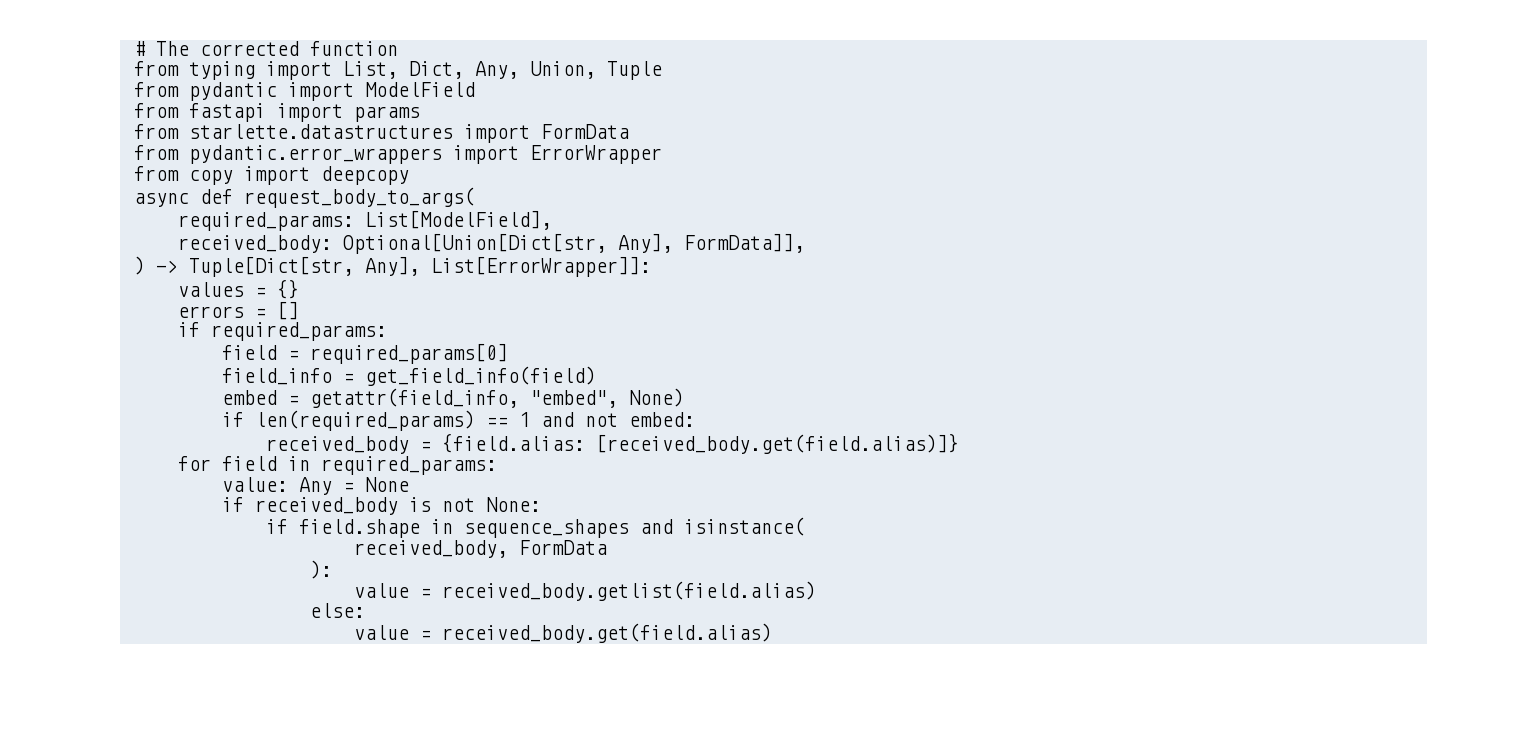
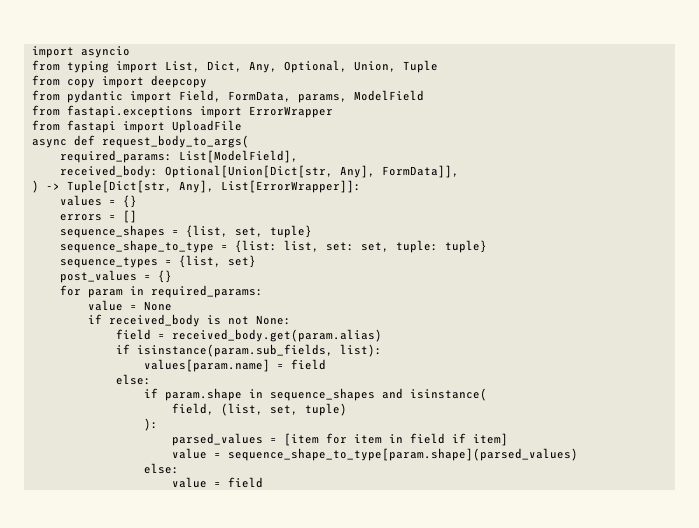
- # The corrected function
+ import asyncio
- from typing import List, Dict, Any, Union, Tuple
+ from typing import List, Dict, Any, Optional, Union, Tuple
- from pydantic import ModelField
- from fastapi import params
- from starlette.datastructures import FormData
- from pydantic.error_wrappers import ErrorWrapper
  from copy import deepcopy
+ from pydantic import Field, FormData, params, ModelField
+ from fastapi.exceptions import ErrorWrapper
+ from fastapi import UploadFile
- if required_params:
- field = required_params[0]
- field_info = get_field_info(field)
- embed = getattr(field_info, "embed", None)
- if len(required_params) == 1 and not embed:
- received_body = {field.alias: [received_body.get(field.alias)]}
- for field in required_params:
+ sequence_shapes = {list, set, tuple}
+ sequence_shape_to_type = {list: list, set: set, tuple: tuple}
+ sequence_types = {list, set}
+ post_values = {}
+ for param in required_params:
- value: Any = None
+ value = None
- if field.shape in sequence_shapes and isinstance(
- received_body, FormData
+ field = received_body.get(param.alias)
+ if isinstance(param.sub_fields, list):
+ values[param.name] = field
+ else:
+ if param.shape in sequence_shapes and isinstance(
+ field, (list, set, tuple)
  ):
- value = received_body.getlist(field.alias)
+ parsed_values = [item for item in field if item]
+ value = sequence_shape_to_type[param.shape](parsed_values)
- value = received_body.get(field.alias)
+ value = field

